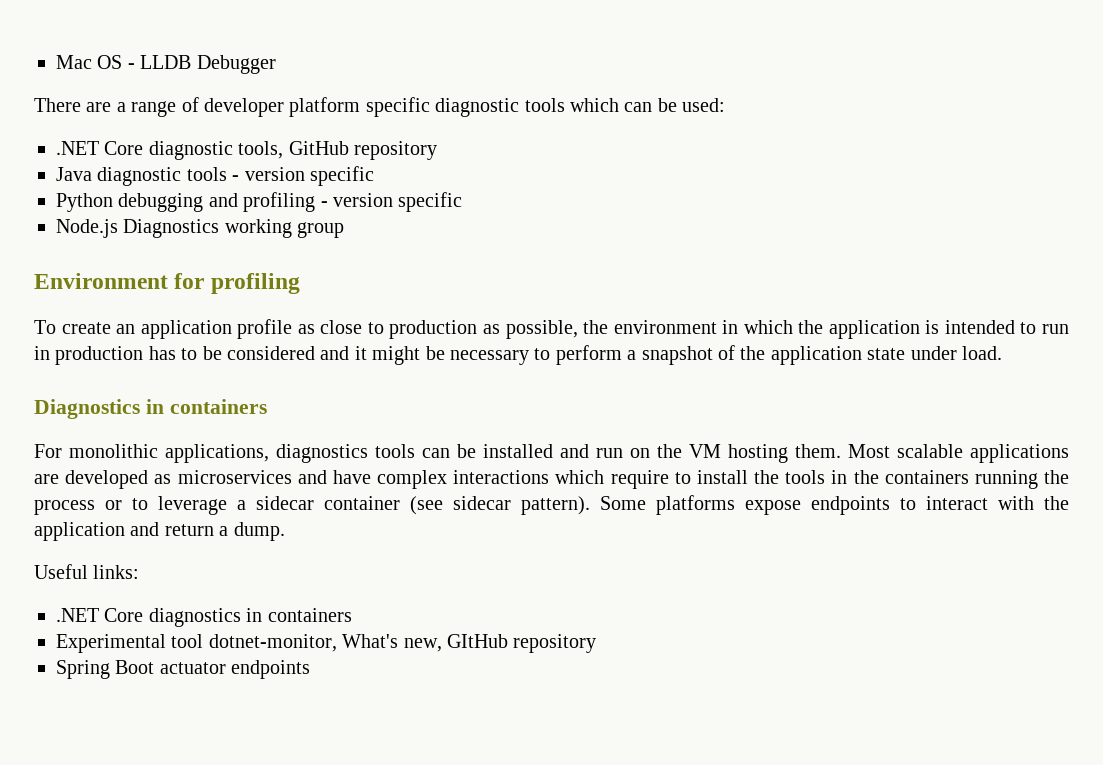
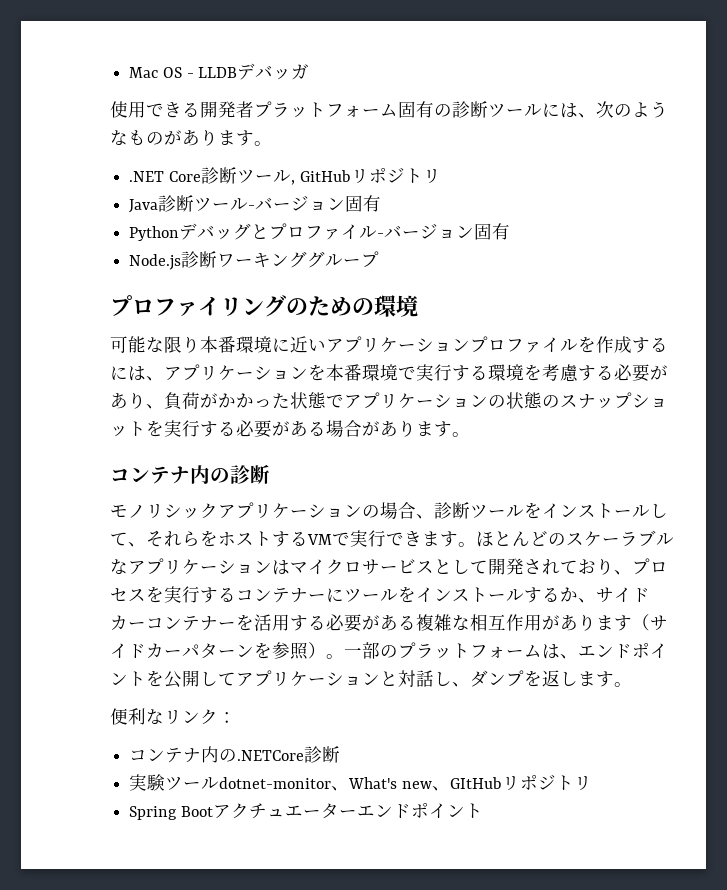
- Mac OS - LLDB Debugger
- There are a range of developer platform specific diagnostic tools which can be used:
- .NET Core diagnostic tools, GitHub repository
- Java diagnostic tools - version specific
- Python debugging and profiling - version specific
- Node.js Diagnostics working group
- Environment for profiling
- To create an application profile as close to production as possible, the environment in which the application is intended to run in production has to be considered and it might be necessary to perform a snapshot of the application state under load.
- Diagnostics in containers
- For monolithic applications, diagnostics tools can be installed and run on the VM hosting them. Most scalable applications are developed as microservices and have complex interactions which require to install the tools in the containers running the process or to leverage a sidecar container (see sidecar pattern). Some platforms expose endpoints to interact with the application and return a dump.
- Useful links:
- .NET Core diagnostics in containers
- Experimental tool dotnet-monitor, What's new, GItHub repository
- Spring Boot actuator endpoints
+ Mac OS - LLDBデバッガ
+ 使用できる開発者プラットフォーム固有の診断ツールには、次のようなものがあります。
+ .NET Core診断ツール, GitHubリポジトリ
+ Java診断ツール-バージョン固有
+ Pythonデバッグとプロファイル-バージョン固有
+ Node.js診断ワーキンググループ
+ プロファイリングのための環境
+ 可能な限り本番環境に近いアプリケーションプロファイルを作成するには、アプリケーションを本番環境で実行する環境を考慮する必要があり、負荷がかかった状態でアプリケーションの状態のスナップショットを実行する必要がある場合があります。
+ コンテナ内の診断
+ モノリシックアプリケーションの場合、診断ツールをインストールして、それらをホストするVMで実行できます。ほとんどのスケーラブルなアプリケーションはマイクロサービスとして開発されており、プロセスを実行するコンテナーにツールをインストールするか、サイドカーコンテナーを活用する必要がある複雑な相互作用があります（サイドカーパターンを参照）。一部のプラットフォームは、エンドポイントを公開してアプリケーションと対話し、ダンプを返します。
+ 便利なリンク：
+ コンテナ内の.NETCore診断
+ 実験ツールdotnet-monitor、What's new、GItHubリポジトリ
+ Spring Bootアクチュエーターエンドポイント

